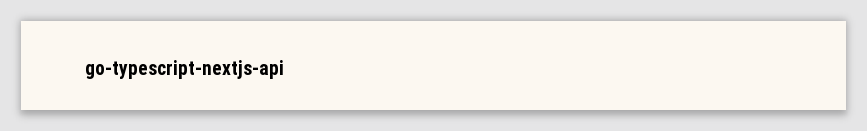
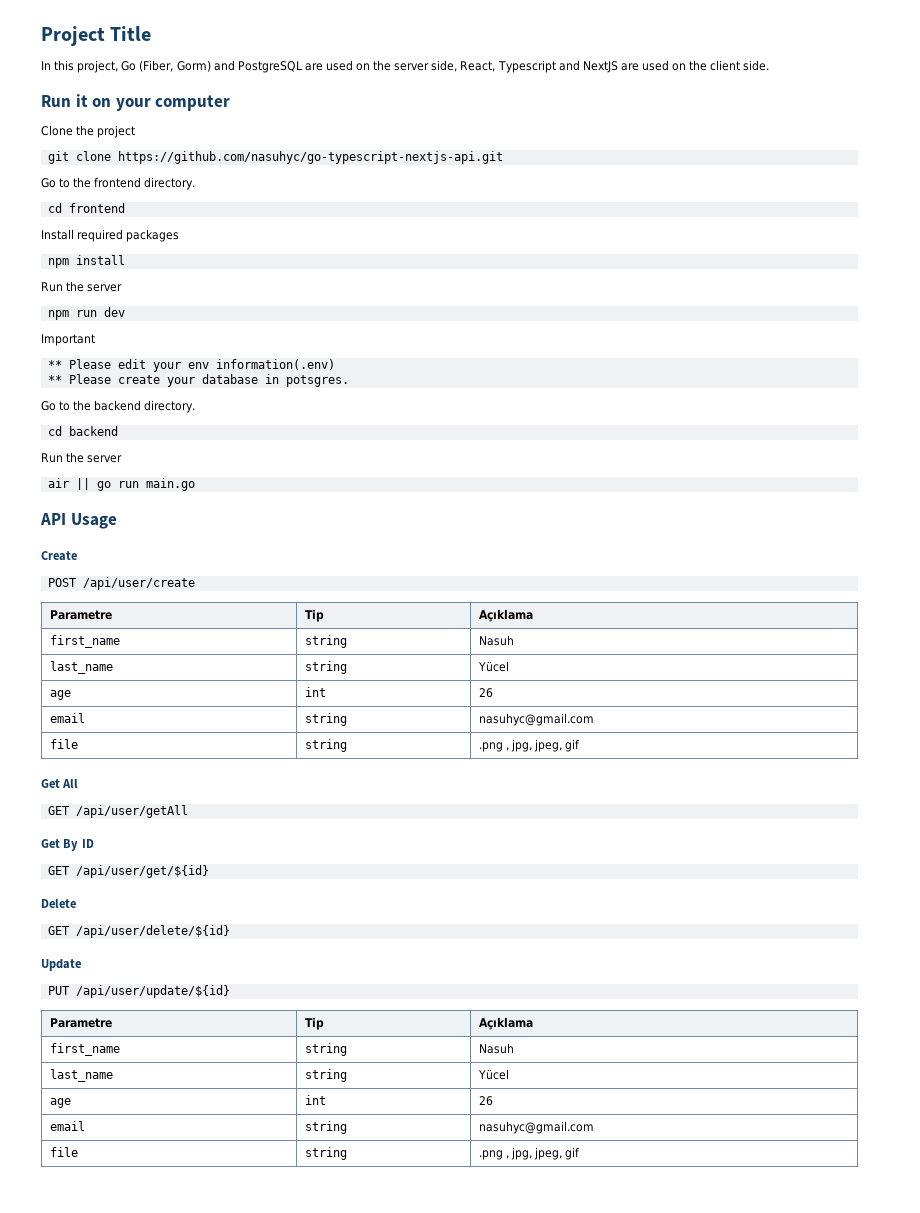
- go-typescript-nextjs-api
+ Project Title
+ In this project, Go (Fiber, Gorm) and PostgreSQL are used on the server side, React, Typescript and NextJS are used on the client side.
+ Run it on your computer
+ Clone the project
+ git clone https://github.com/nasuhyc/go-typescript-nextjs-api.git
+ Go to the frontend directory.
+ cd frontend
+ Install required packages
+ npm install
+ Run the server
+ npm run dev
+ Important
+ ** Please edit your env information(.env)
+ ** Please create your database in potsgres.
+ Go to the backend directory.
+ cd backend
+ Run the server
+ air || go run main.go
+ API Usage
+ Create
+ POST /api/user/create
+ Parametre | Tip | Açıklama
+ first_name | string | Nasuh
+ last_name | string | Yücel
+ age | int | 26
+ email | string | nasuhyc@gmail.com
+ file | string | .png , jpg, jpeg, gif
+ Get All
+ GET /api/user/getAll
+ Get By ID
+ GET /api/user/get/${id}
+ Delete
+ GET /api/user/delete/${id}
+ Update
+ PUT /api/user/update/${id}
+ Parametre | Tip | Açıklama
+ first_name | string | Nasuh
+ last_name | string | Yücel
+ age | int | 26
+ email | string | nasuhyc@gmail.com
+ file | string | .png , jpg, jpeg, gif

